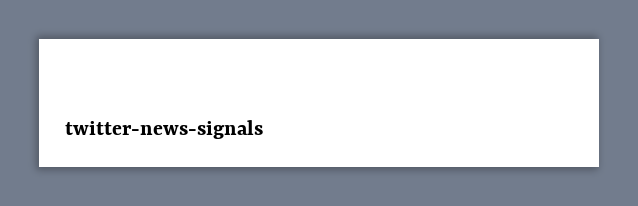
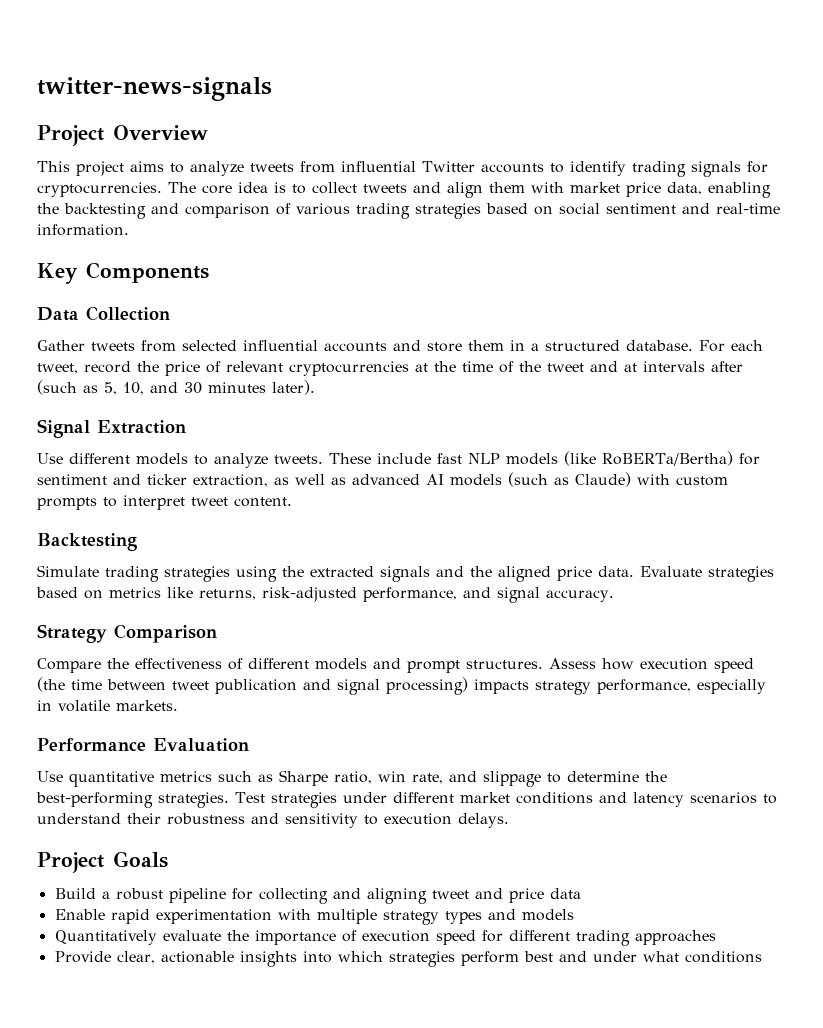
+ Project Overview
+ This project aims to analyze tweets from influential Twitter accounts to identify trading signals for cryptocurrencies. The core idea is to collect tweets and align them with market price data, enabling the backtesting and comparison of various trading strategies based on social sentiment and real-time information.
+ Key Components
+ Data Collection
+ Gather tweets from selected influential accounts and store them in a structured database. For each tweet, record the price of relevant cryptocurrencies at the time of the tweet and at intervals after (such as 5, 10, and 30 minutes later).
+ Signal Extraction
+ Use different models to analyze tweets. These include fast NLP models (like RoBERTa/Bertha) for sentiment and ticker extraction, as well as advanced AI models (such as Claude) with custom prompts to interpret tweet content.
+ Backtesting
+ Simulate trading strategies using the extracted signals and the aligned price data. Evaluate strategies based on metrics like returns, risk-adjusted performance, and signal accuracy.
+ Strategy Comparison
+ Compare the effectiveness of different models and prompt structures. Assess how execution speed (the time between tweet publication and signal processing) impacts strategy performance, especially in volatile markets.
+ Performance Evaluation
+ Use quantitative metrics such as Sharpe ratio, win rate, and slippage to determine the best-performing strategies. Test strategies under different market conditions and latency scenarios to understand their robustness and sensitivity to execution delays.
+ Project Goals
+ Build a robust pipeline for collecting and aligning tweet and price data
+ Enable rapid experimentation with multiple strategy types and models
+ Quantitatively evaluate the importance of execution speed for different trading approaches
+ Provide clear, actionable insights into which strategies perform best and under what conditions

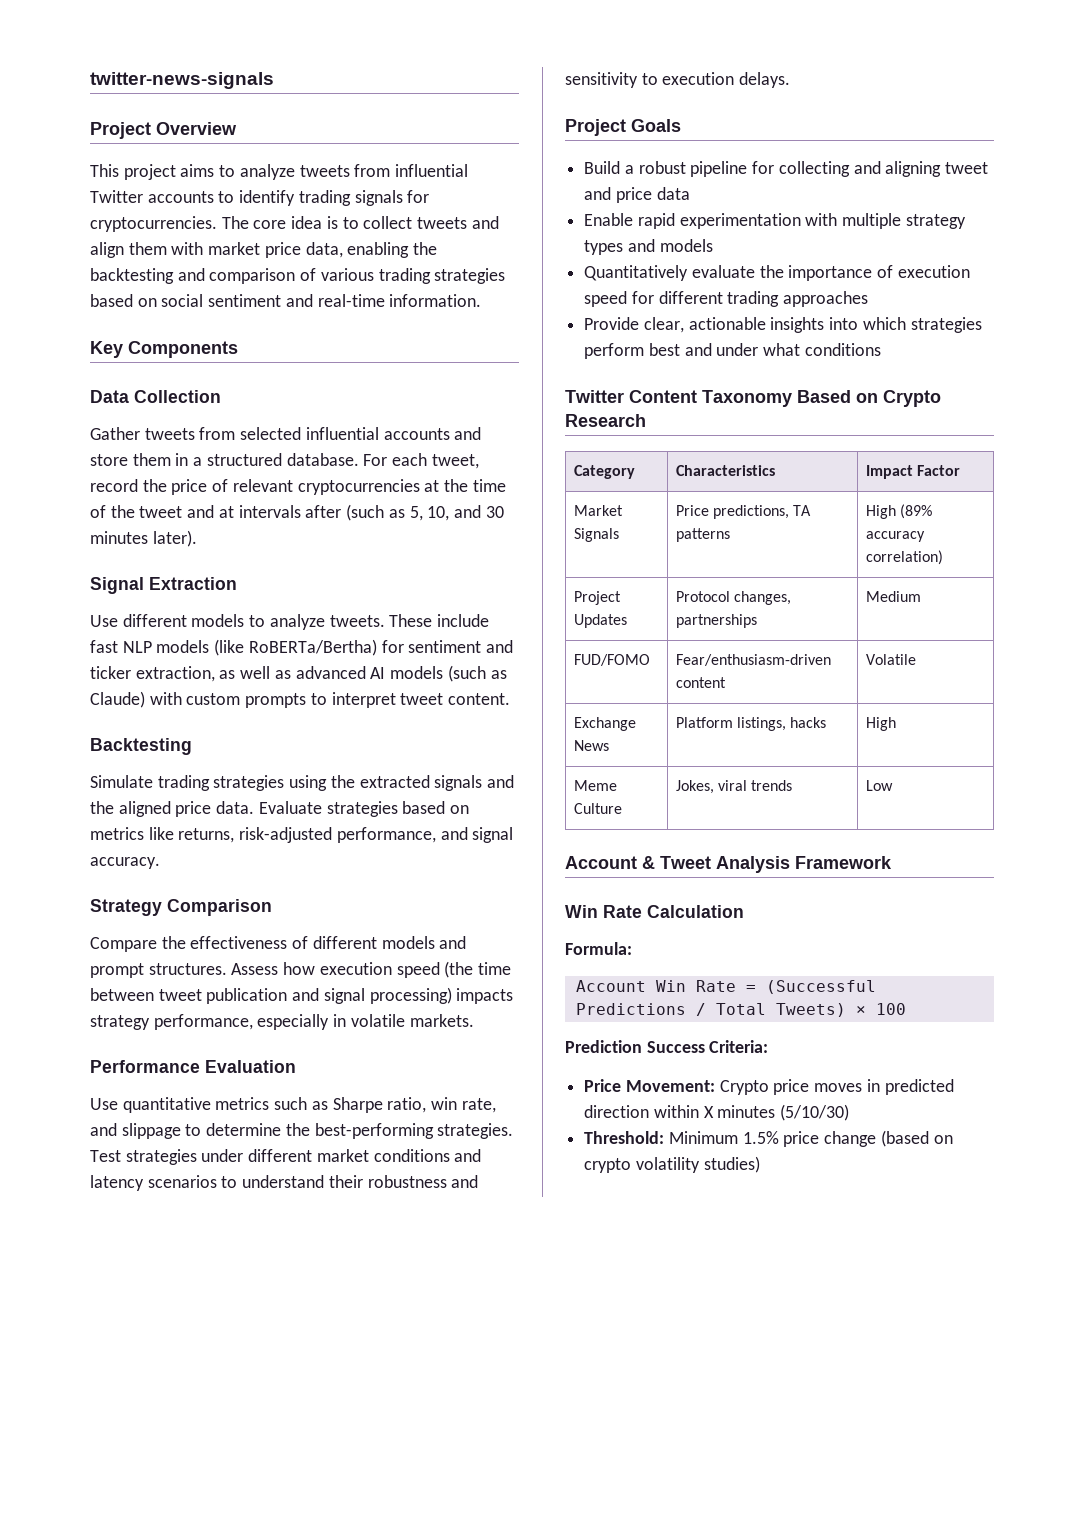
+ Twitter Content Taxonomy Based on Crypto Research
+ Category | Characteristics | Impact Factor
+ Market Signals | Price predictions, TA patterns | High (89% accuracy correlation)
+ Project Updates | Protocol changes, partnerships | Medium
+ FUD/FOMO | Fear/enthusiasm-driven content | Volatile
+ Exchange News | Platform listings, hacks | High
+ Meme Culture | Jokes, viral trends | Low
+ Account & Tweet Analysis Framework
+ Win Rate Calculation
+ Formula:
+ Account Win Rate = (Successful Predictions / Total Tweets) × 100
+ Prediction Success Criteria:
+ Price Movement: Crypto price moves in predicted direction within X minutes (5/10/30)
+ Threshold: Minimum 1.5% price change (based on crypto volatility studies)

